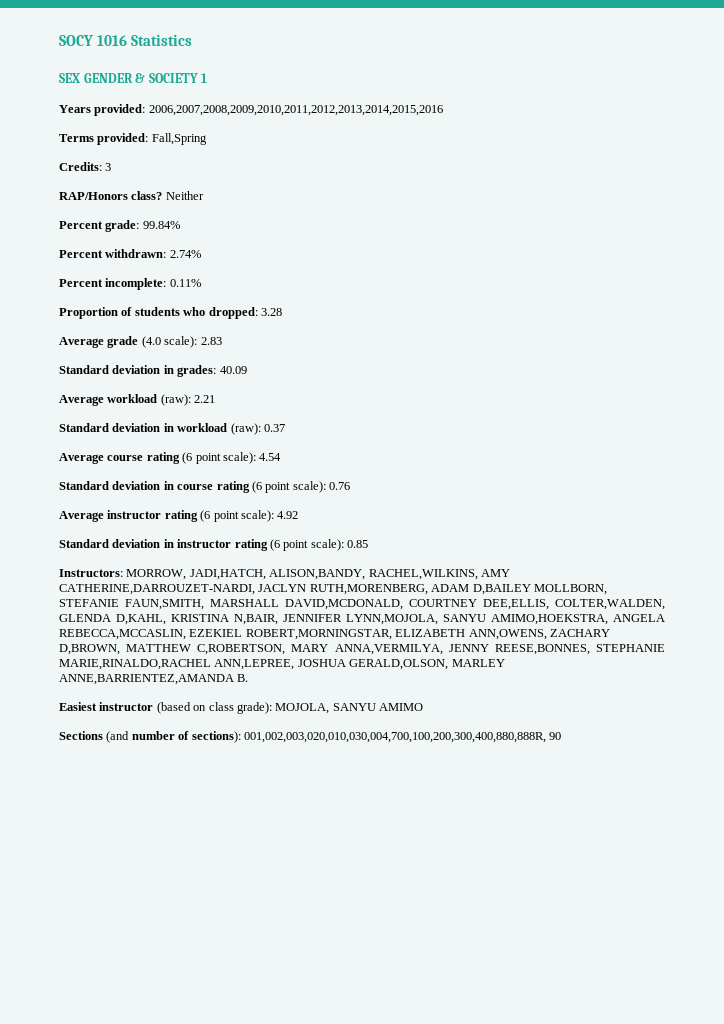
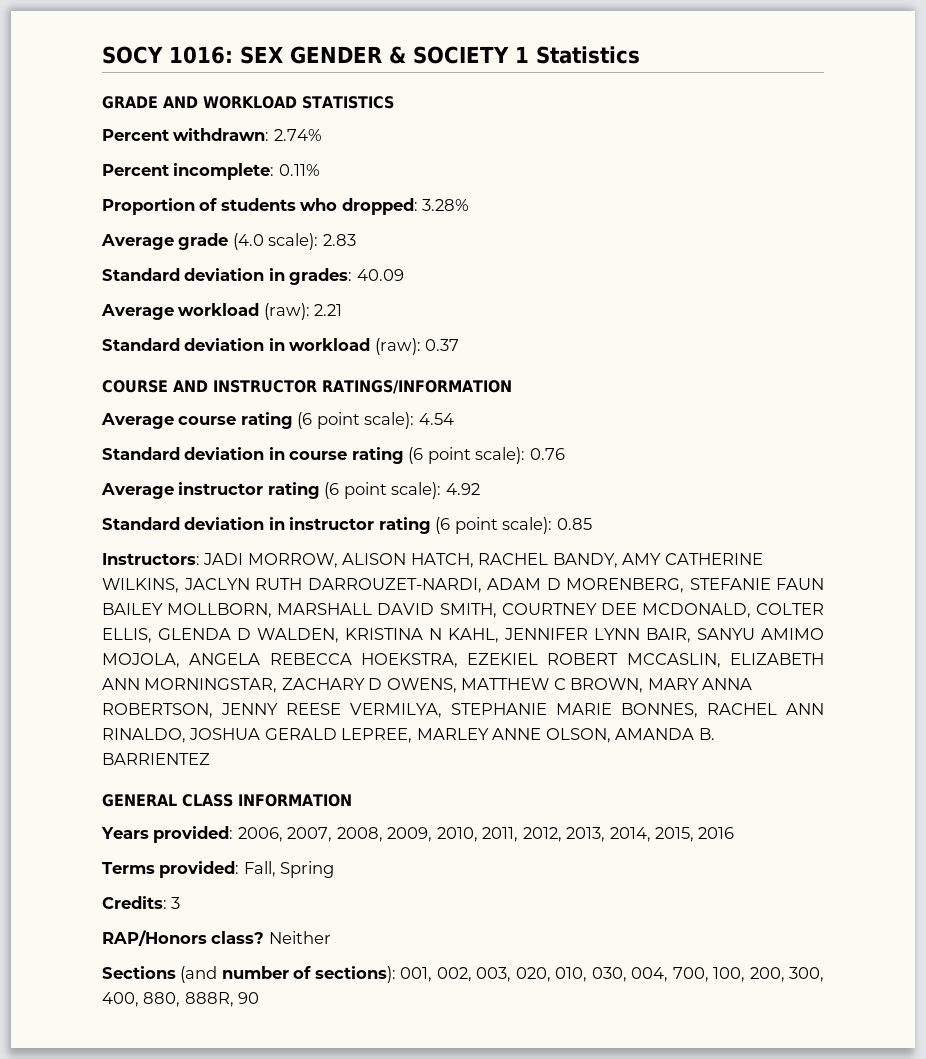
- SOCY 1016 Statistics
- SEX GENDER & SOCIETY 1
- Years provided: 2006,2007,2008,2009,2010,2011,2012,2013,2014,2015,2016
- Terms provided: Fall,Spring
- Credits: 3
- RAP/Honors class? Neither
- Percent grade: 99.84%
+ SOCY 1016: SEX GENDER & SOCIETY 1 Statistics
+ GRADE AND WORKLOAD STATISTICS
- Proportion of students who dropped: 3.28
+ Proportion of students who dropped: 3.28%
+ COURSE AND INSTRUCTOR RATINGS/INFORMATION
- Instructors: MORROW, JADI,HATCH, ALISON,BANDY, RACHEL,WILKINS, AMY CATHERINE,DARROUZET-NARDI, JACLYN RUTH,MORENBERG, ADAM D,BAILEY MOLLBORN, STEFANIE FAUN,SMITH, MARSHALL DAVID,MCDONALD, COURTNEY DEE,ELLIS, COLTER,WALDEN, GLENDA D,KAHL, KRISTINA N,BAIR, JENNIFER LYNN,MOJOLA, SANYU AMIMO,HOEKSTRA, ANGELA REBECCA,MCCASLIN, EZEKIEL ROBERT,MORNINGSTAR, ELIZABETH ANN,OWENS, ZACHARY D,BROWN, MATTHEW C,ROBERTSON, MARY ANNA,VERMILYA, JENNY REESE,BONNES, STEPHANIE MARIE,RINALDO,RACHEL ANN,LEPREE, JOSHUA GERALD,OLSON, MARLEY ANNE,BARRIENTEZ,AMANDA B.
- Easiest instructor (based on class grade): MOJOLA, SANYU AMIMO
+ Instructors: JADI MORROW, ALISON HATCH, RACHEL BANDY, AMY CATHERINE WILKINS, JACLYN RUTH DARROUZET-NARDI, ADAM D MORENBERG, STEFANIE FAUN BAILEY MOLLBORN, MARSHALL DAVID SMITH, COURTNEY DEE MCDONALD, COLTER ELLIS, GLENDA D WALDEN, KRISTINA N KAHL, JENNIFER LYNN BAIR, SANYU AMIMO MOJOLA, ANGELA REBECCA HOEKSTRA, EZEKIEL ROBERT MCCASLIN, ELIZABETH ANN MORNINGSTAR, ZACHARY D OWENS, MATTHEW C BROWN, MARY ANNA ROBERTSON, JENNY REESE VERMILYA, STEPHANIE MARIE BONNES, RACHEL ANN RINALDO, JOSHUA GERALD LEPREE, MARLEY ANNE OLSON, AMANDA B. BARRIENTEZ
+ GENERAL CLASS INFORMATION
+ Years provided: 2006, 2007, 2008, 2009, 2010, 2011, 2012, 2013, 2014, 2015, 2016
+ Terms provided: Fall, Spring
+ Credits: 3
+ RAP/Honors class? Neither
- Sections (and number of sections): 001,002,003,020,010,030,004,700,100,200,300,400,880,888R, 90
+ Sections (and number of sections): 001, 002, 003, 020, 010, 030, 004, 700, 100, 200, 300, 400, 880, 888R, 90

